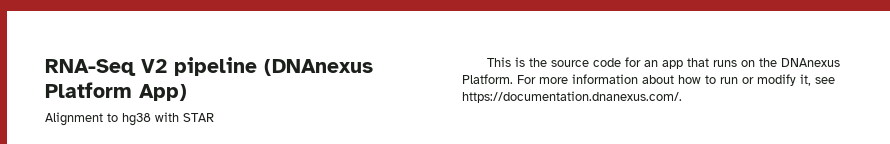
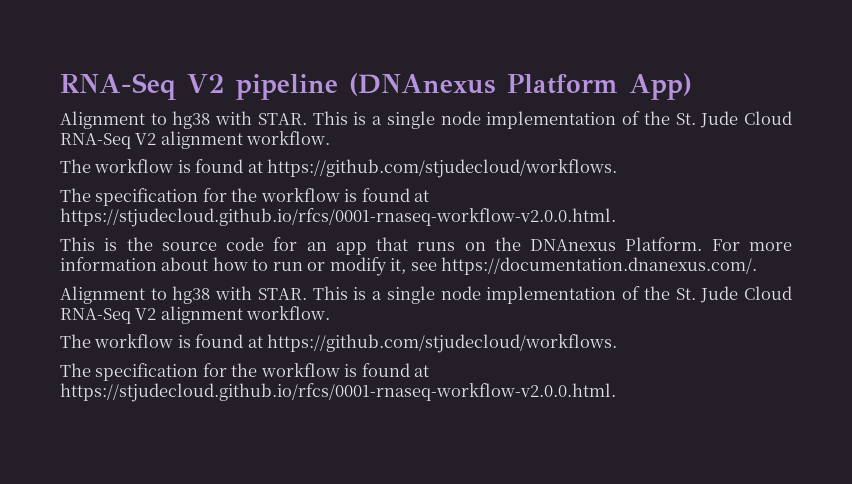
  RNA-Seq V2 pipeline (DNAnexus Platform App)
- Alignment to hg38 with STAR
+ Alignment to hg38 with STAR. This is a single node implementation of the St. Jude Cloud RNA-Seq V2 alignment workflow.
+ The workflow is found at https://github.com/stjudecloud/workflows.
+ The specification for the workflow is found at https://stjudecloud.github.io/rfcs/0001-rnaseq-workflow-v2.0.0.html.
  For more information about how to run or modify it, see https://documentation.dnanexus.com/.
+ Alignment to hg38 with STAR. This is a single node implementation of the St. Jude Cloud RNA-Seq V2 alignment workflow.
+ The workflow is found at https://github.com/stjudecloud/workflows.
+ The specification for the workflow is found at https://stjudecloud.github.io/rfcs/0001-rnaseq-workflow-v2.0.0.html.

